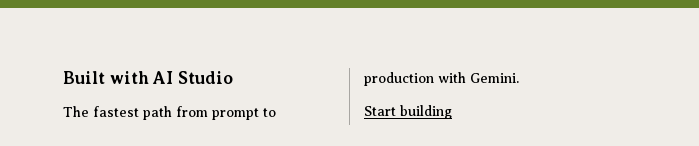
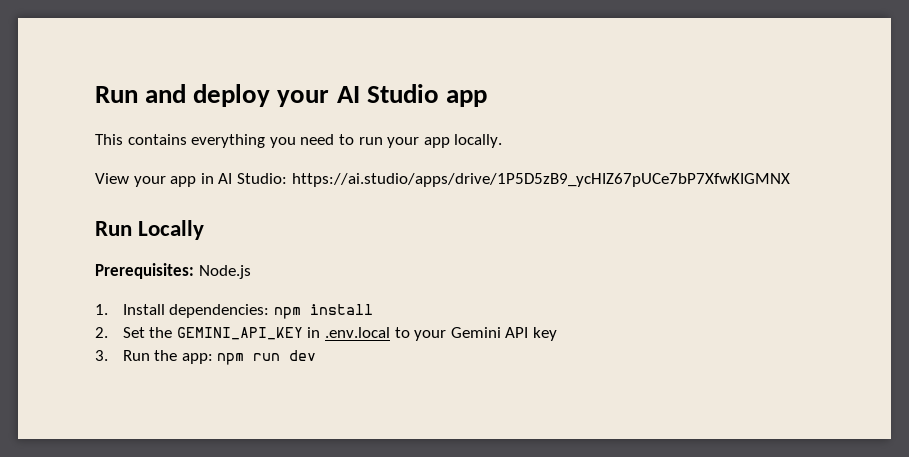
- Built with AI Studio
- The fastest path from prompt to production with Gemini.
- Start building
+ Run and deploy your AI Studio app
+ This contains everything you need to run your app locally.
+ View your app in AI Studio: https://ai.studio/apps/drive/1P5D5zB9_ycHIZ67pUCe7bP7XfwKIGMNX
+ Run Locally
+ Prerequisites: Node.js
+ 1. Install dependencies: npm install
+ 2. Set the GEMINI_API_KEY in .env.local to your Gemini API key
+ 3. Run the app: npm run dev

